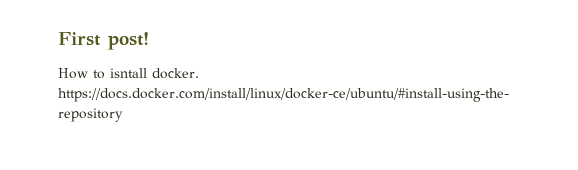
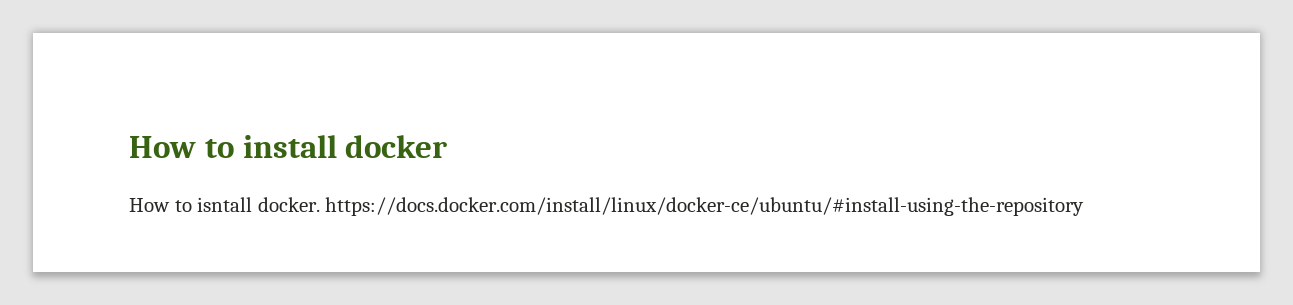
- First post!
+ How to install docker

